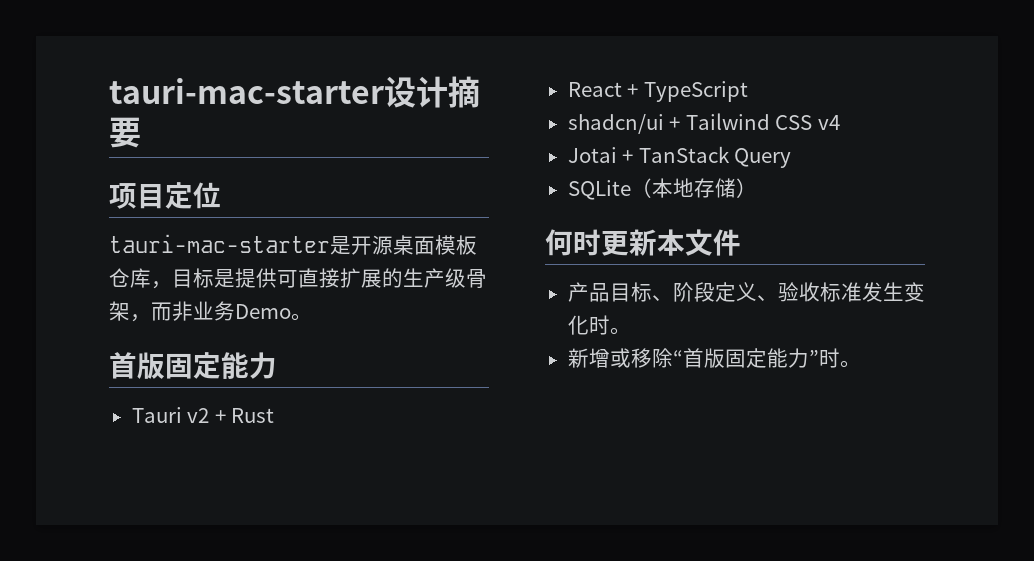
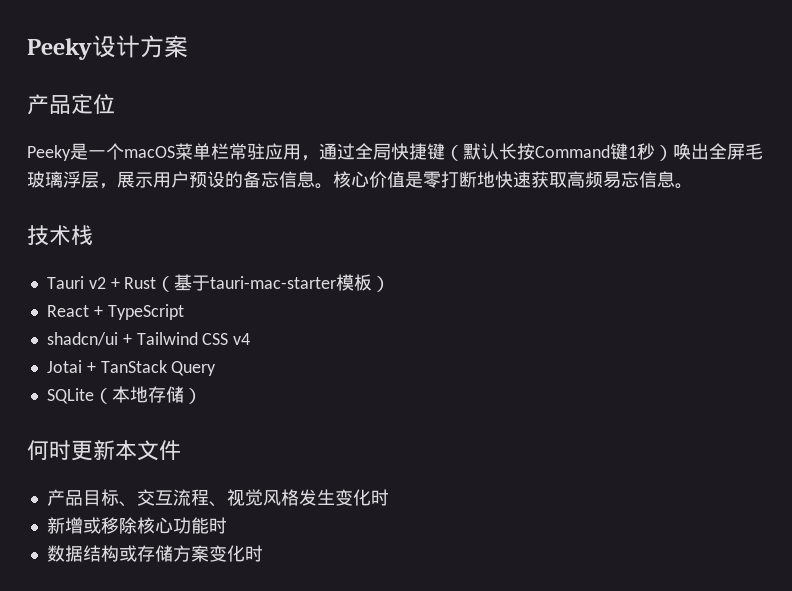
- tauri-mac-starter设计摘要
- 项目定位
- tauri-mac-starter是开源桌面模板仓库，目标是提供可直接扩展的生产级骨架，而非业务Demo。
- 首版固定能力
+ Peeky设计方案
+ 产品定位
+ Peeky是一个macOS菜单栏常驻应用，通过全局快捷键（默认长按Command键1秒）唤出全屏毛玻璃浮层，展示用户预设的备忘信息。核心价值是零打断地快速获取高频易忘信息。
+ 技术栈
- Tauri v2 + Rust
+ Tauri v2 + Rust（基于tauri-mac-starter模板）
- 产品目标、阶段定义、验收标准发生变化时。
+ 产品目标、交互流程、视觉风格发生变化时
- 新增或移除“首版固定能力”时。
+ 新增或移除核心功能时
+ 数据结构或存储方案变化时

